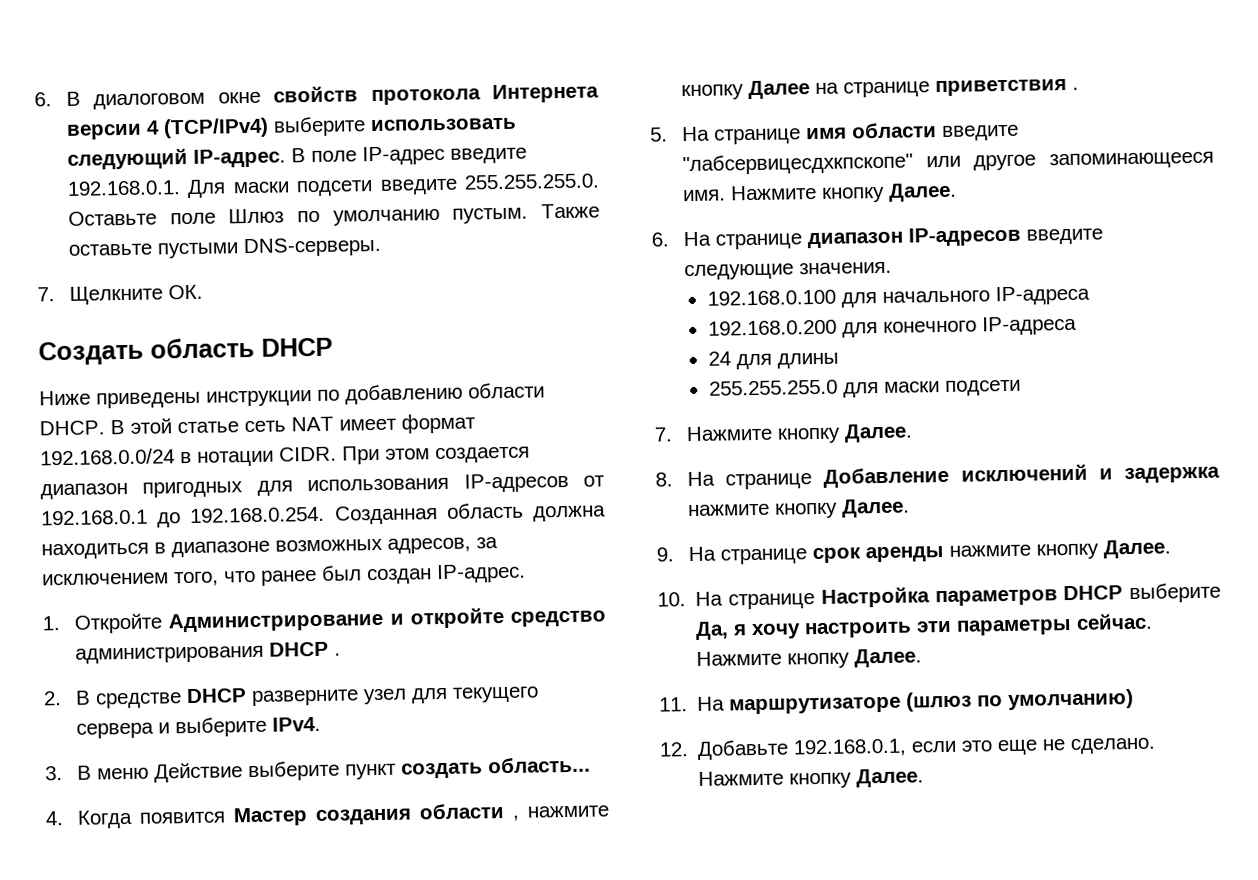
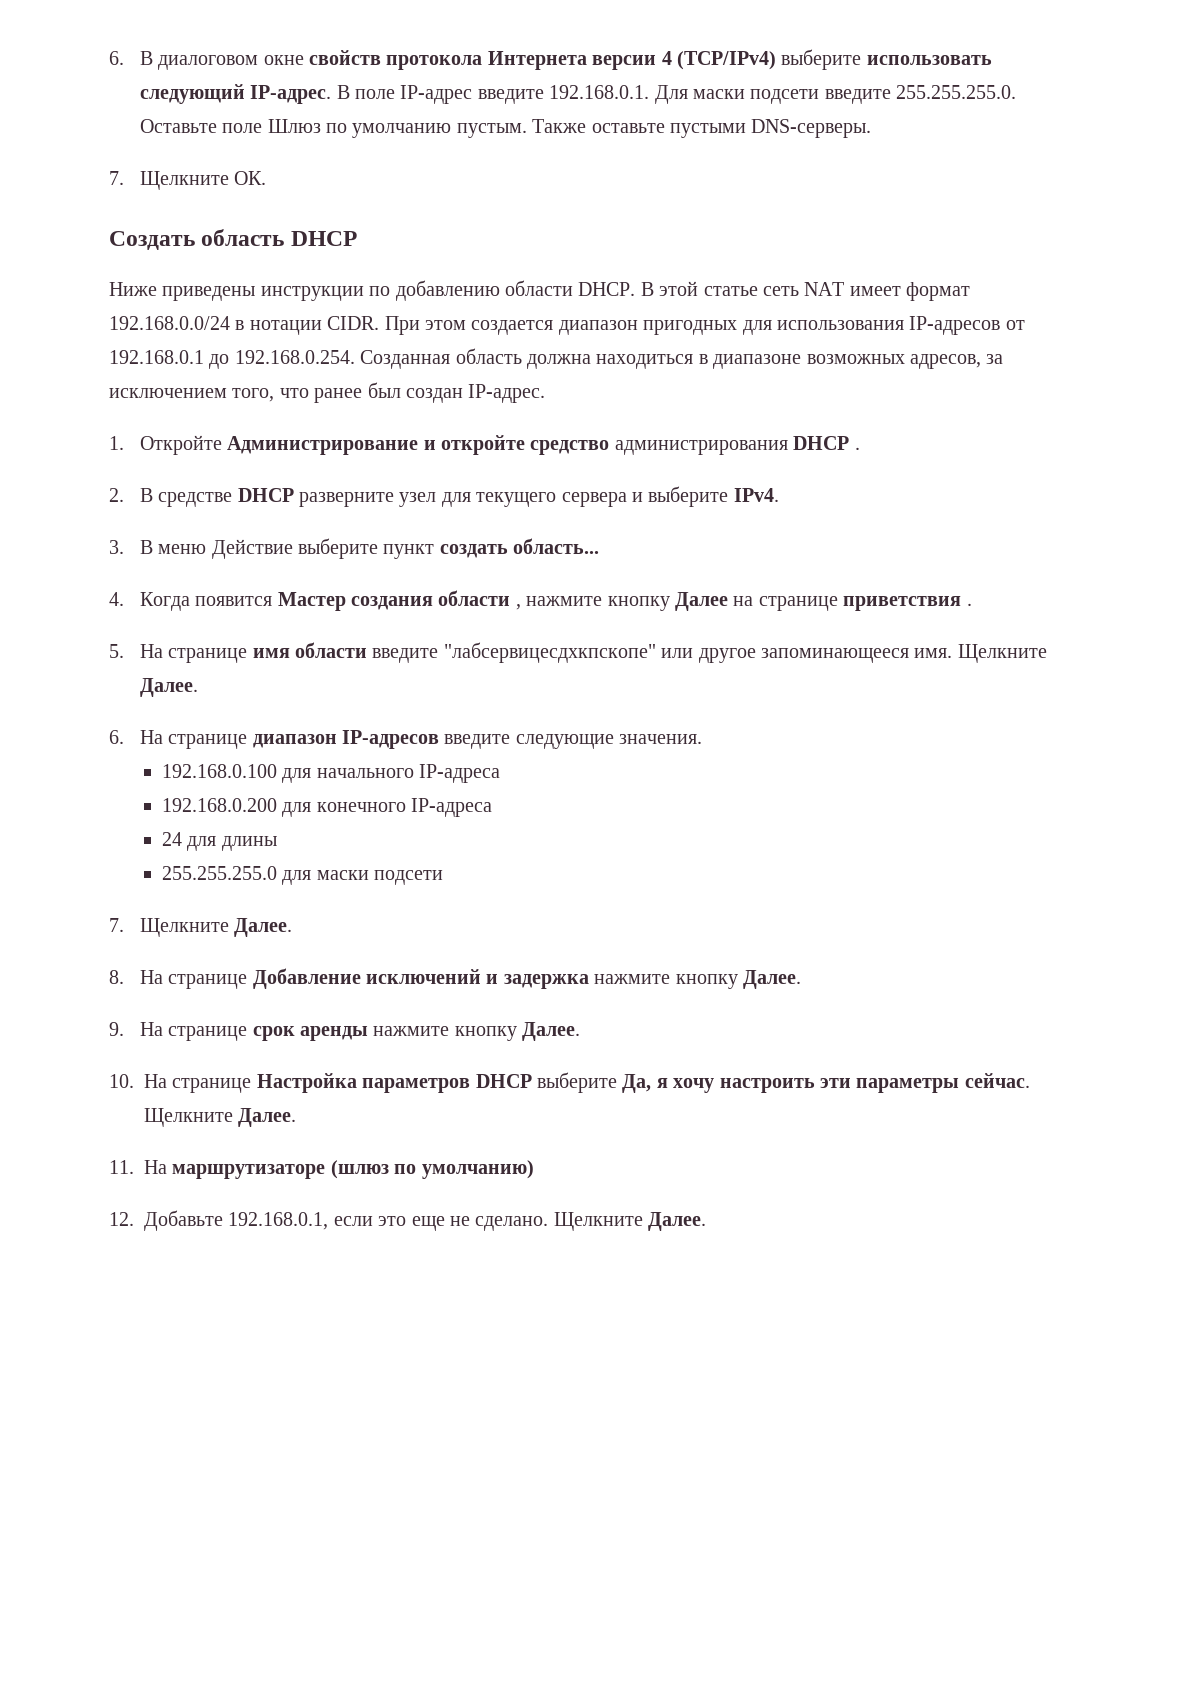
- 5. На странице имя области введите "лабсервицесдхкпскопе" или другое запоминающееся имя. Нажмите кнопку Далее.
+ 5. На странице имя области введите "лабсервицесдхкпскопе" или другое запоминающееся имя. Щелкните Далее.
- 7. Нажмите кнопку Далее.
+ 7. Щелкните Далее.
- 10. На странице Настройка параметров DHCP выберите Да, я хочу настроить эти параметры сейчас. Нажмите кнопку Далее.
+ 10. На странице Настройка параметров DHCP выберите Да, я хочу настроить эти параметры сейчас. Щелкните Далее.
- 12. Добавьте 192.168.0.1, если это еще не сделано. Нажмите кнопку Далее.
+ 12. Добавьте 192.168.0.1, если это еще не сделано. Щелкните Далее.

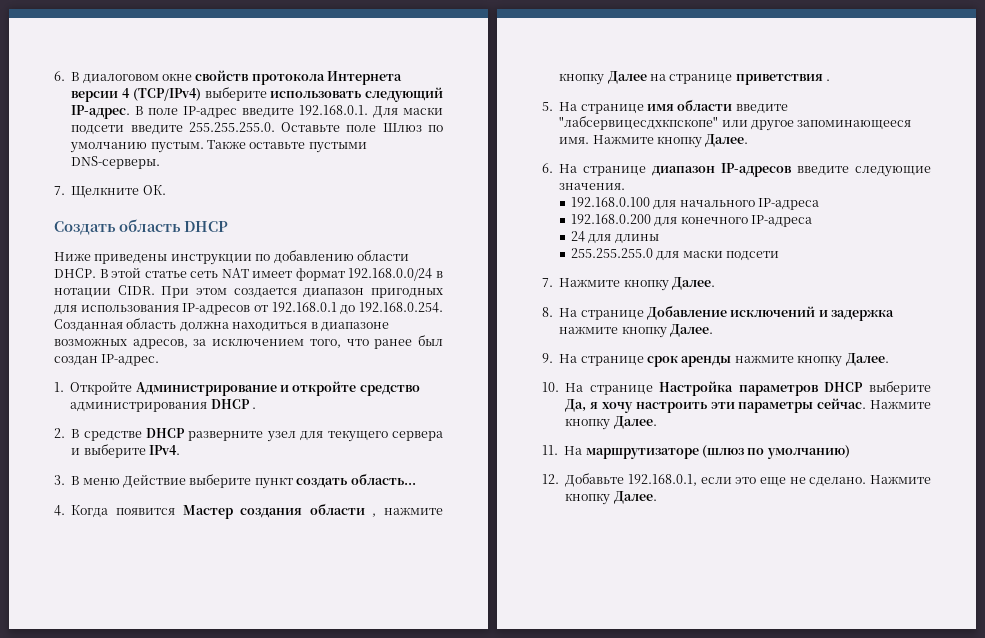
- 5. На странице имя области введите "лабсервицесдхкпскопе" или другое запоминающееся имя. Щелкните Далее.
+ 5. На странице имя области введите "лабсервицесдхкпскопе" или другое запоминающееся имя. Нажмите кнопку Далее.
- 7. Щелкните Далее.
+ 7. Нажмите кнопку Далее.
- 10. На странице Настройка параметров DHCP выберите Да, я хочу настроить эти параметры сейчас. Щелкните Далее.
+ 10. На странице Настройка параметров DHCP выберите Да, я хочу настроить эти параметры сейчас. Нажмите кнопку Далее.
- 12. Добавьте 192.168.0.1, если это еще не сделано. Щелкните Далее.
+ 12. Добавьте 192.168.0.1, если это еще не сделано. Нажмите кнопку Далее.

